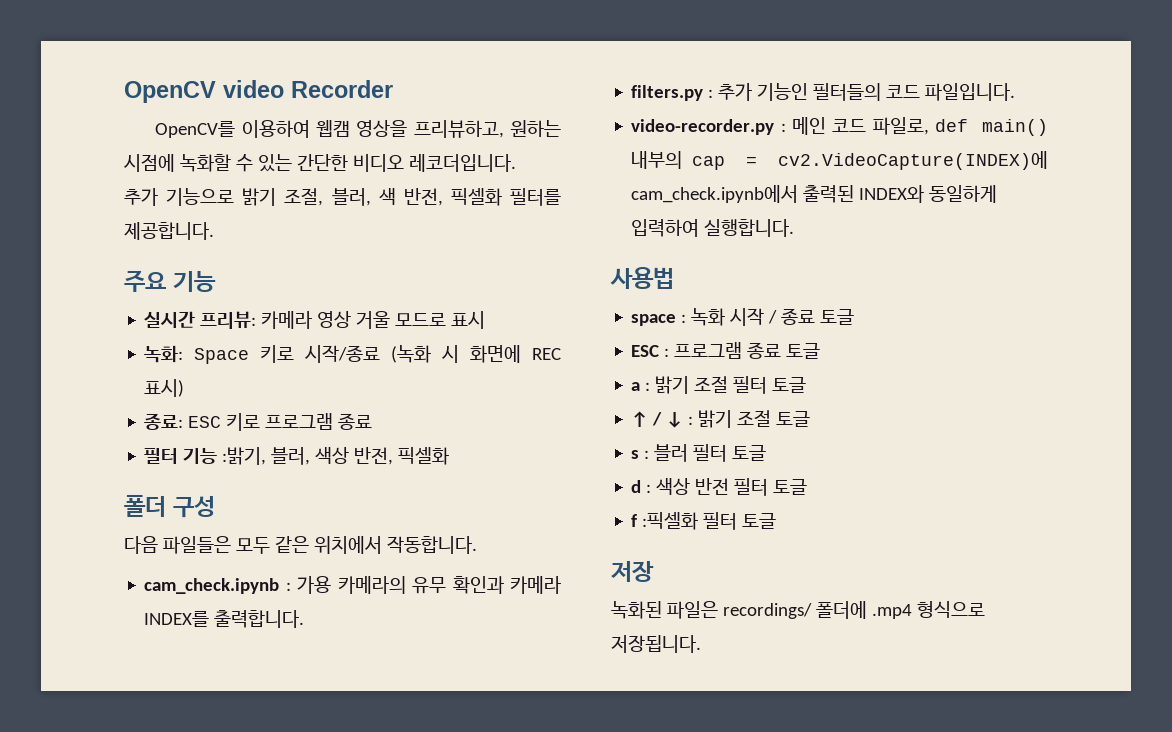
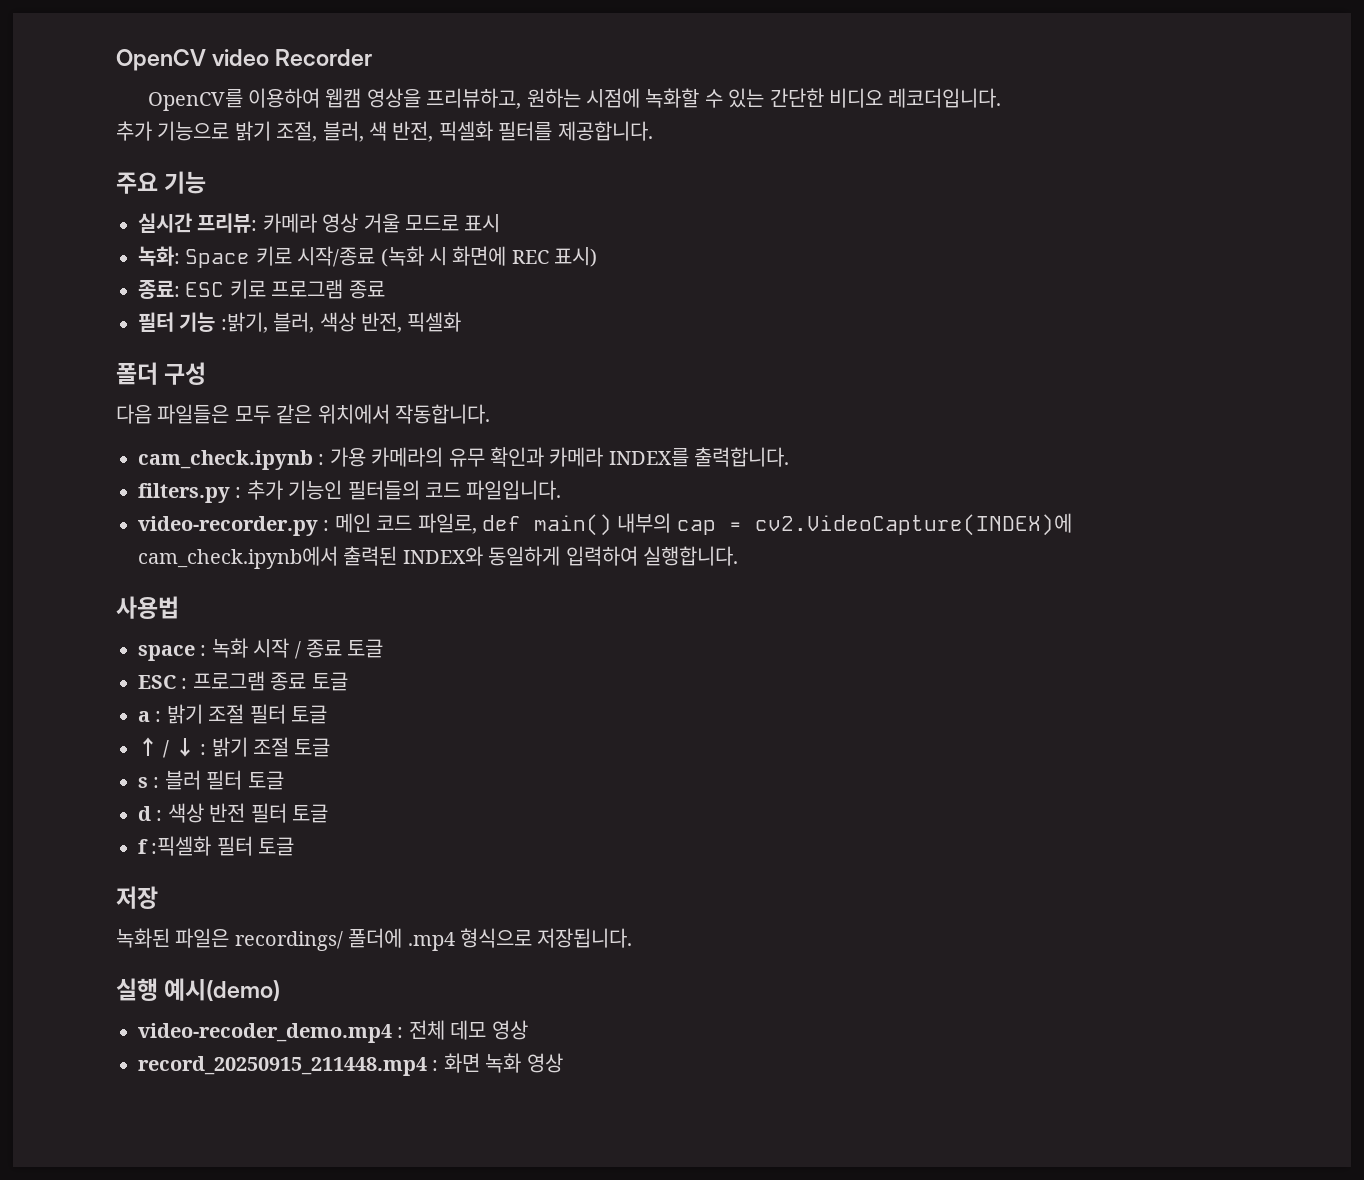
+ 실행 예시(demo)
+ video-recoder_demo.mp4 : 전체 데모 영상
+ record_20250915_211448.mp4 : 화면 녹화 영상

